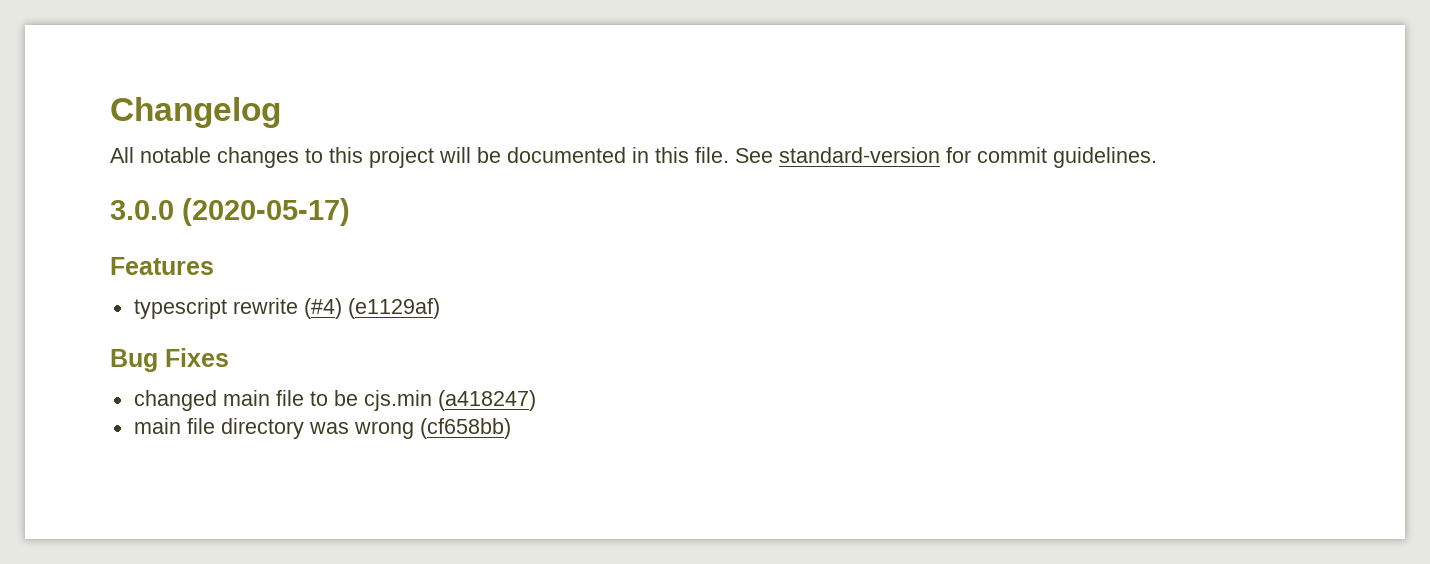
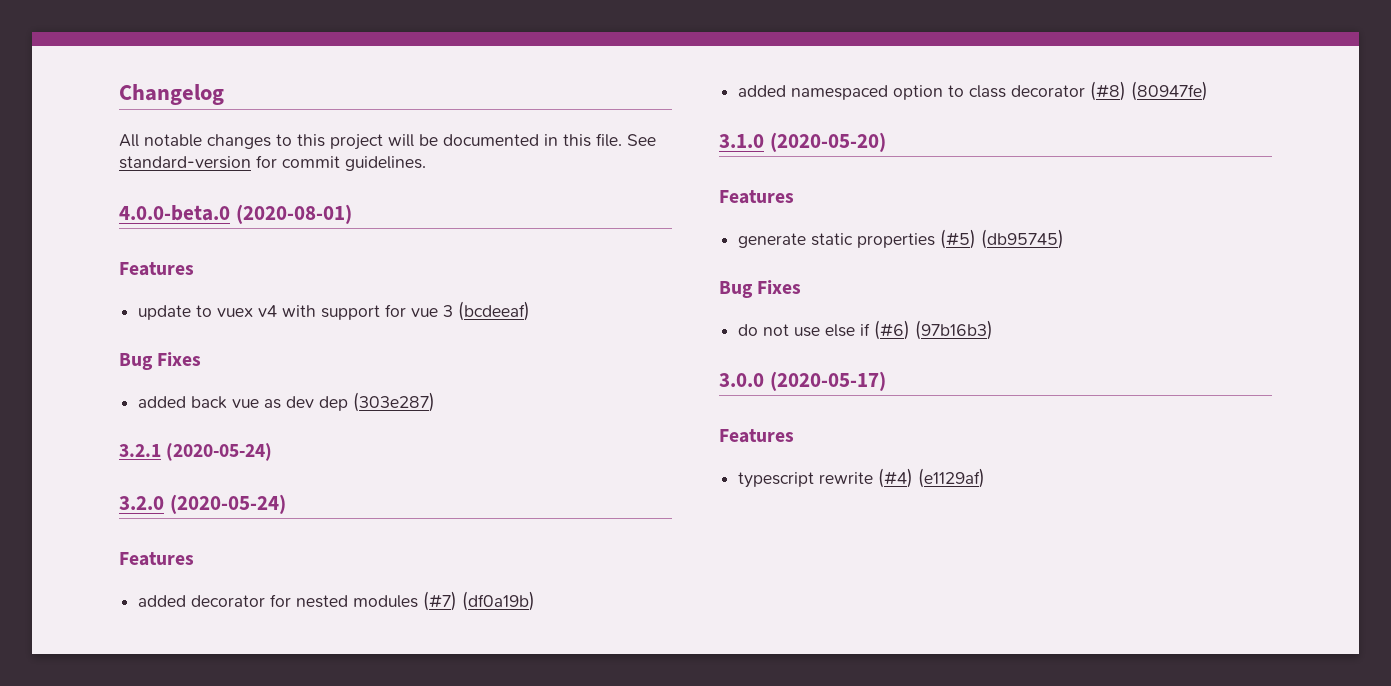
+ 4.0.0-beta.0 (2020-08-01)
+ Features
+ update to vuex v4 with support for vue 3 (bcdeeaf)
+ Bug Fixes
+ added back vue as dev dep (303e287)
+ 3.2.1 (2020-05-24)
+ 3.2.0 (2020-05-24)
+ Features
+ added decorator for nested modules (#7) (df0a19b)
+ added namespaced option to class decorator (#8) (80947fe)
+ 3.1.0 (2020-05-20)
+ Features
+ generate static properties (#5) (db95745)
+ Bug Fixes
+ do not use else if (#6) (97b16b3)
- Bug Fixes
- changed main file to be cjs.min (a418247)
- main file directory was wrong (cf658bb)

